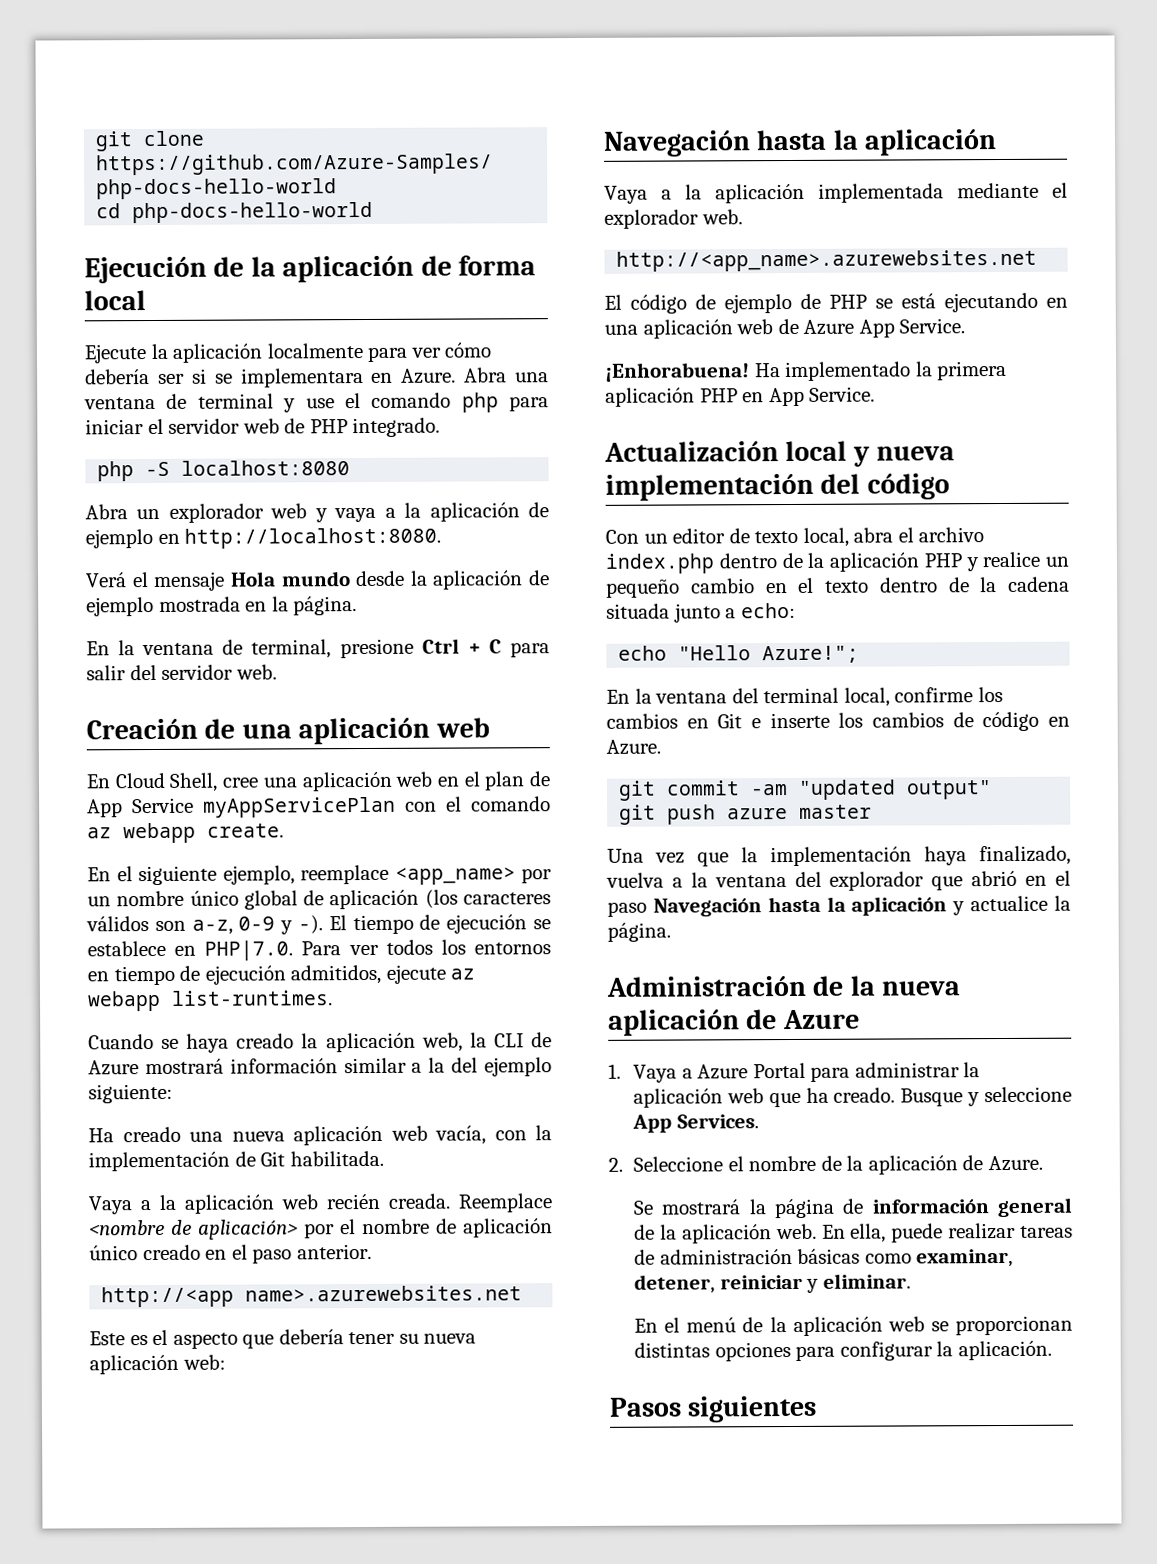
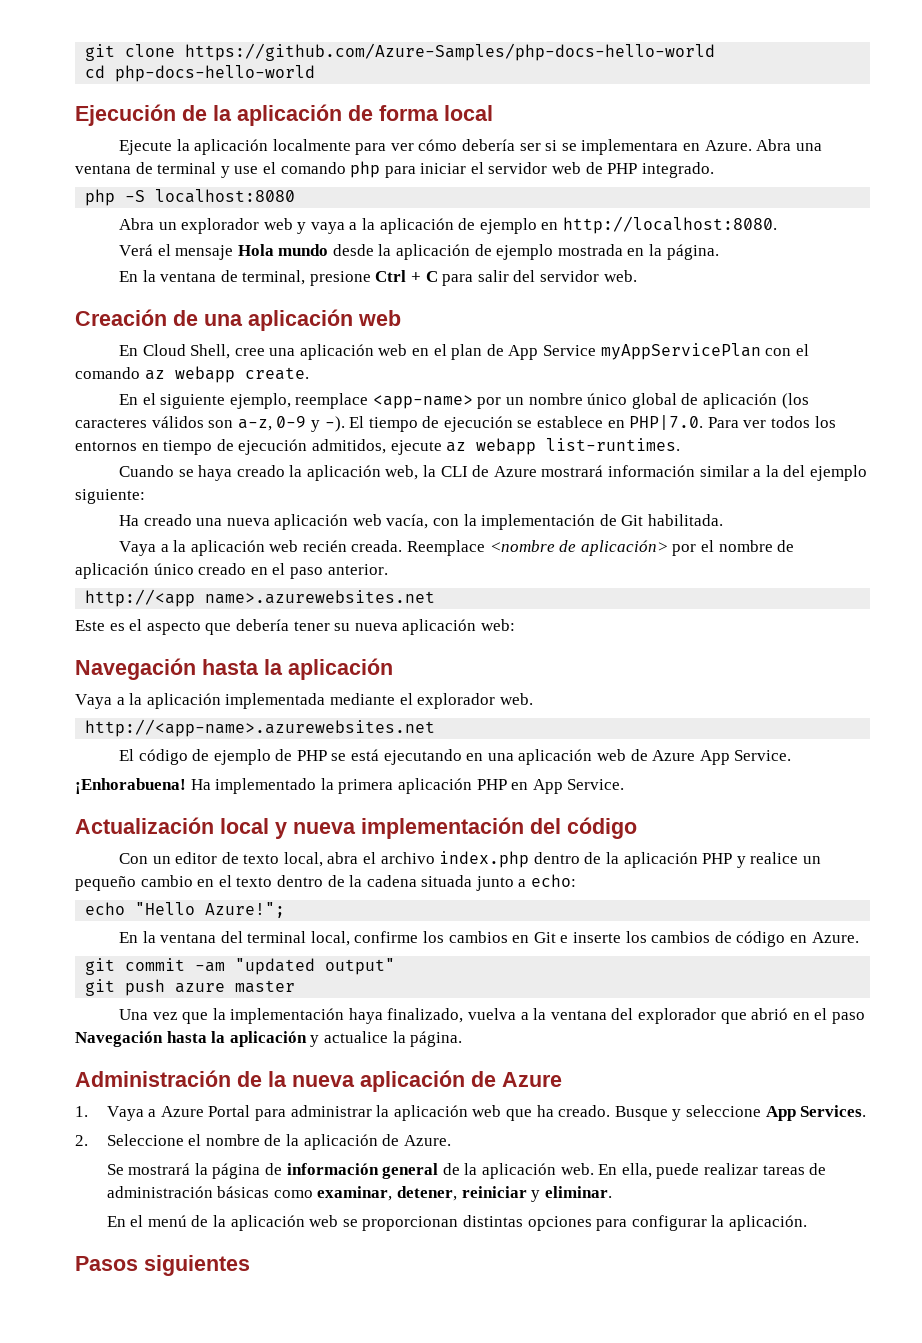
- En el siguiente ejemplo, reemplace <app_name> por un nombre único global de aplicación (los caracteres válidos son a-z, 0-9 y -).
+ En el siguiente ejemplo, reemplace <app-name> por un nombre único global de aplicación (los caracteres válidos son a-z, 0-9 y -).
- http://<app_name>.azurewebsites.net
+ http://<app-name>.azurewebsites.net

